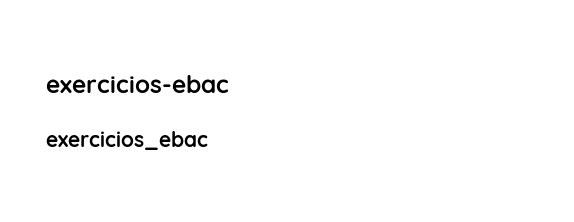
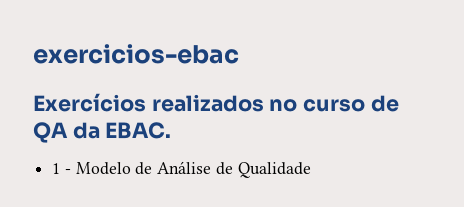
- exercicios_ebac
+ Exercícios realizados no curso de QA da EBAC.
+ 1 - Modelo de Análise de Qualidade

